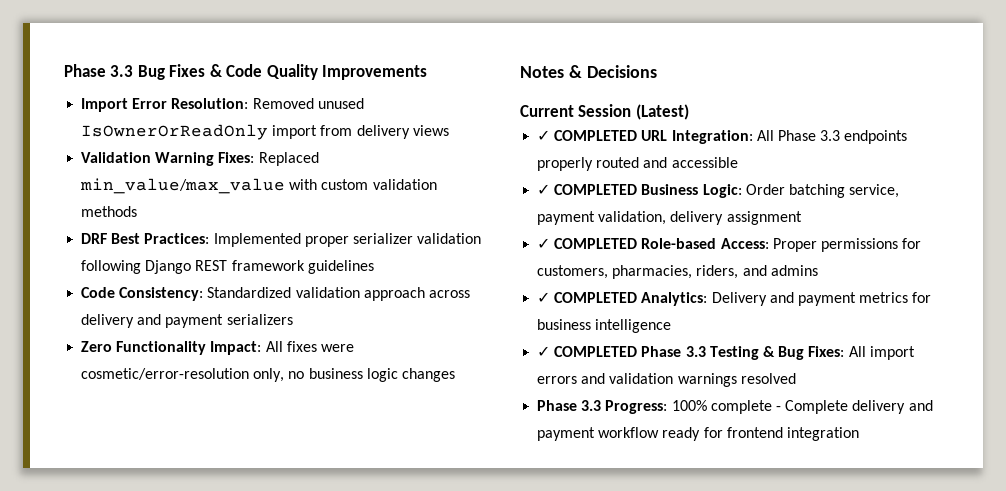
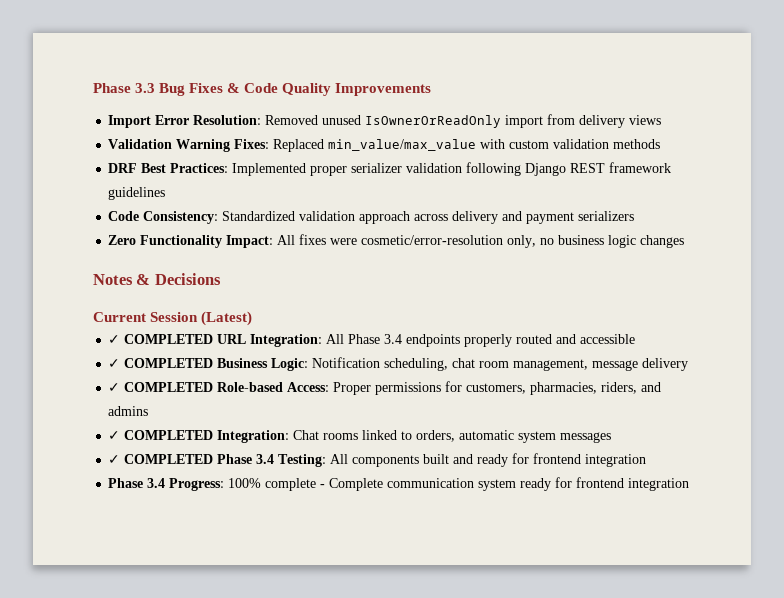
- ✓ COMPLETED URL Integration: All Phase 3.3 endpoints properly routed and accessible
+ ✓ COMPLETED URL Integration: All Phase 3.4 endpoints properly routed and accessible
- ✓ COMPLETED Business Logic: Order batching service, payment validation, delivery assignment
+ ✓ COMPLETED Business Logic: Notification scheduling, chat room management, message delivery
- ✓ COMPLETED Analytics: Delivery and payment metrics for business intelligence
- ✓ COMPLETED Phase 3.3 Testing & Bug Fixes: All import errors and validation warnings resolved
- Phase 3.3 Progress: 100% complete - Complete delivery and payment workflow ready for frontend integration
+ ✓ COMPLETED Integration: Chat rooms linked to orders, automatic system messages
+ ✓ COMPLETED Phase 3.4 Testing: All components built and ready for frontend integration
+ Phase 3.4 Progress: 100% complete - Complete communication system ready for frontend integration

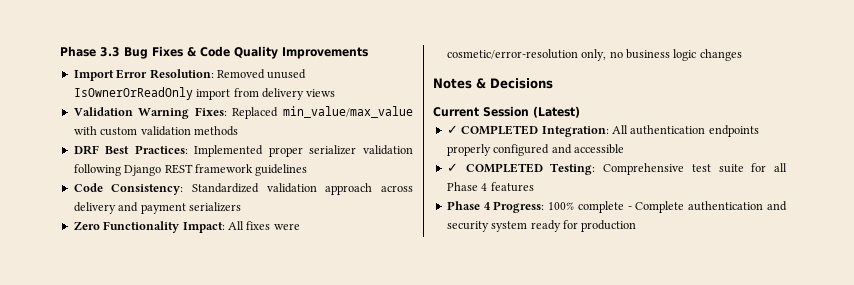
- ✓ COMPLETED URL Integration: All Phase 3.4 endpoints properly routed and accessible
+ ✓ COMPLETED Integration: All authentication endpoints properly configured and accessible
- ✓ COMPLETED Business Logic: Notification scheduling, chat room management, message delivery
- ✓ COMPLETED Role-based Access: Proper permissions for customers, pharmacies, riders, and admins
- ✓ COMPLETED Integration: Chat rooms linked to orders, automatic system messages
- ✓ COMPLETED Phase 3.4 Testing: All components built and ready for frontend integration
- Phase 3.4 Progress: 100% complete - Complete communication system ready for frontend integration
+ ✓ COMPLETED Testing: Comprehensive test suite for all Phase 4 features
+ Phase 4 Progress: 100% complete - Complete authentication and security system ready for production

